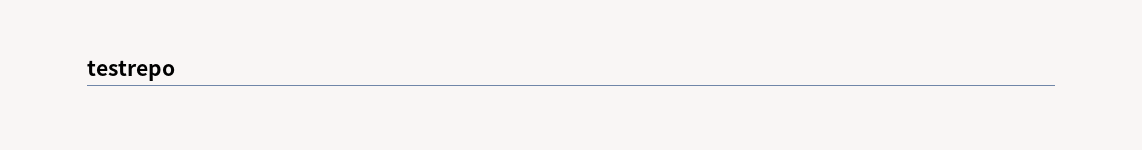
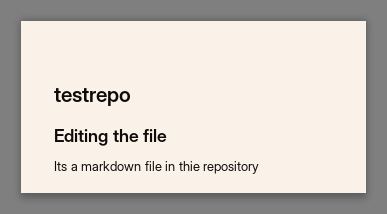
+ Editing the file
+ Its a markdown file in thie repository

